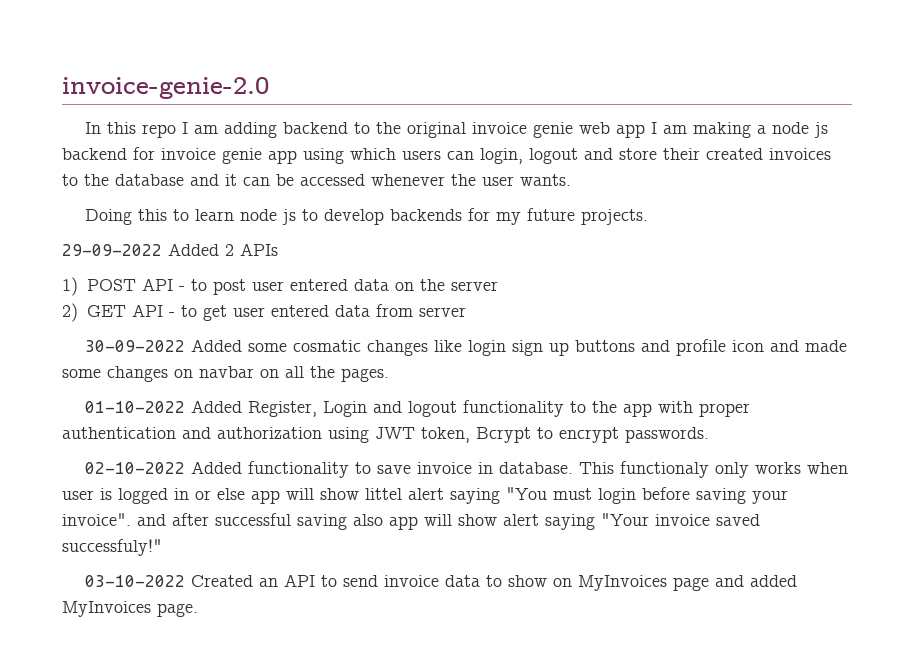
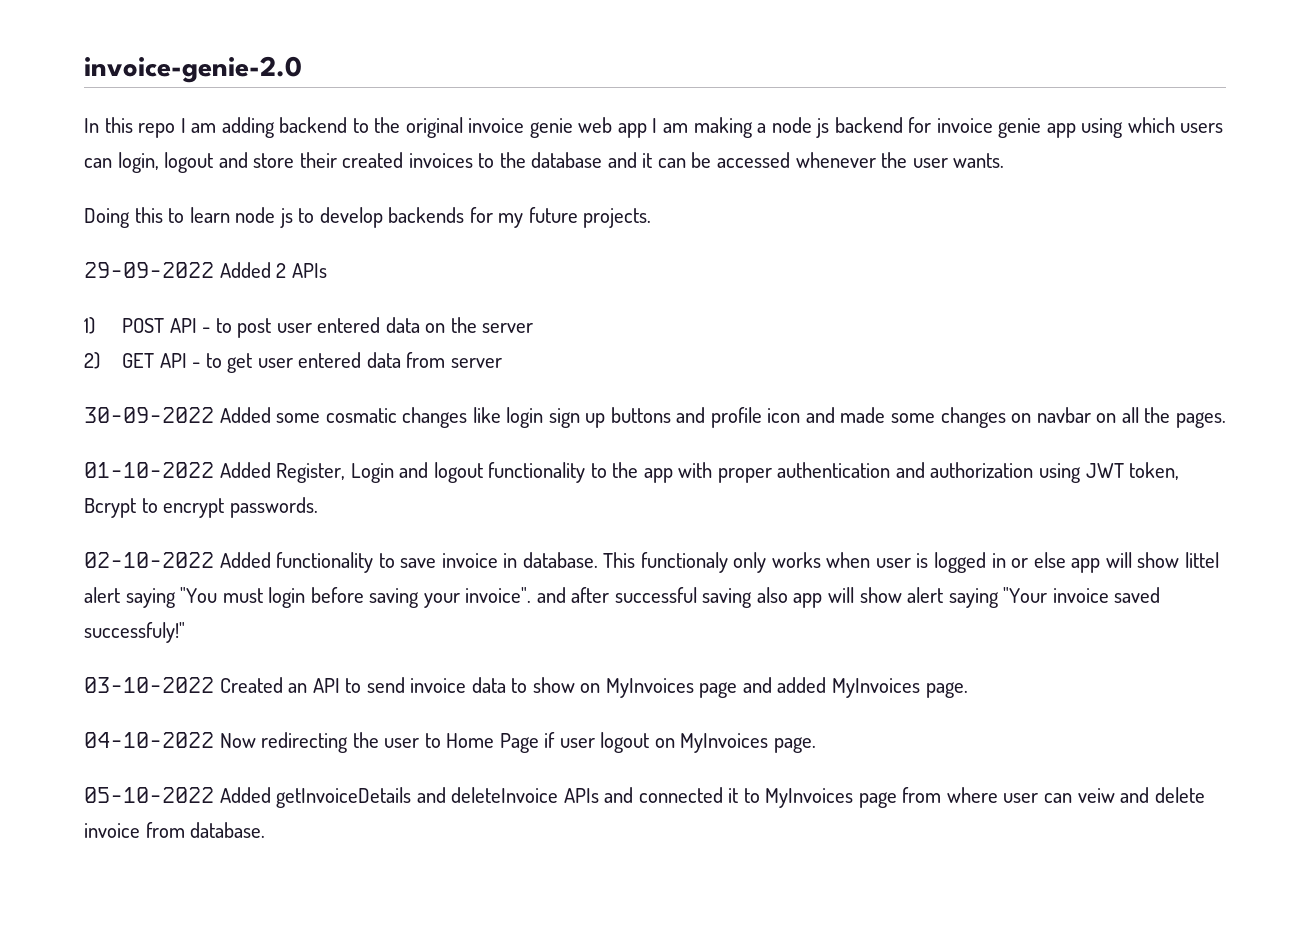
+ 04-10-2022 Now redirecting the user to Home Page if user logout on MyInvoices page.
+ 05-10-2022 Added getInvoiceDetails and deleteInvoice APIs and connected it to MyInvoices page from where user can veiw and delete invoice from database.

